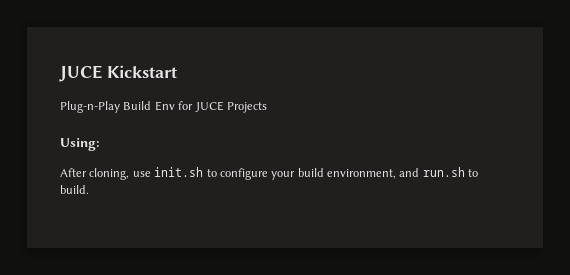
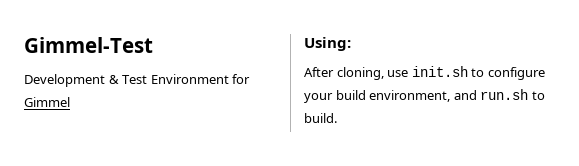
- JUCE Kickstart
- Plug-n-Play Build Env for JUCE Projects
+ Gimmel-Test
+ Development & Test Environment for Gimmel

